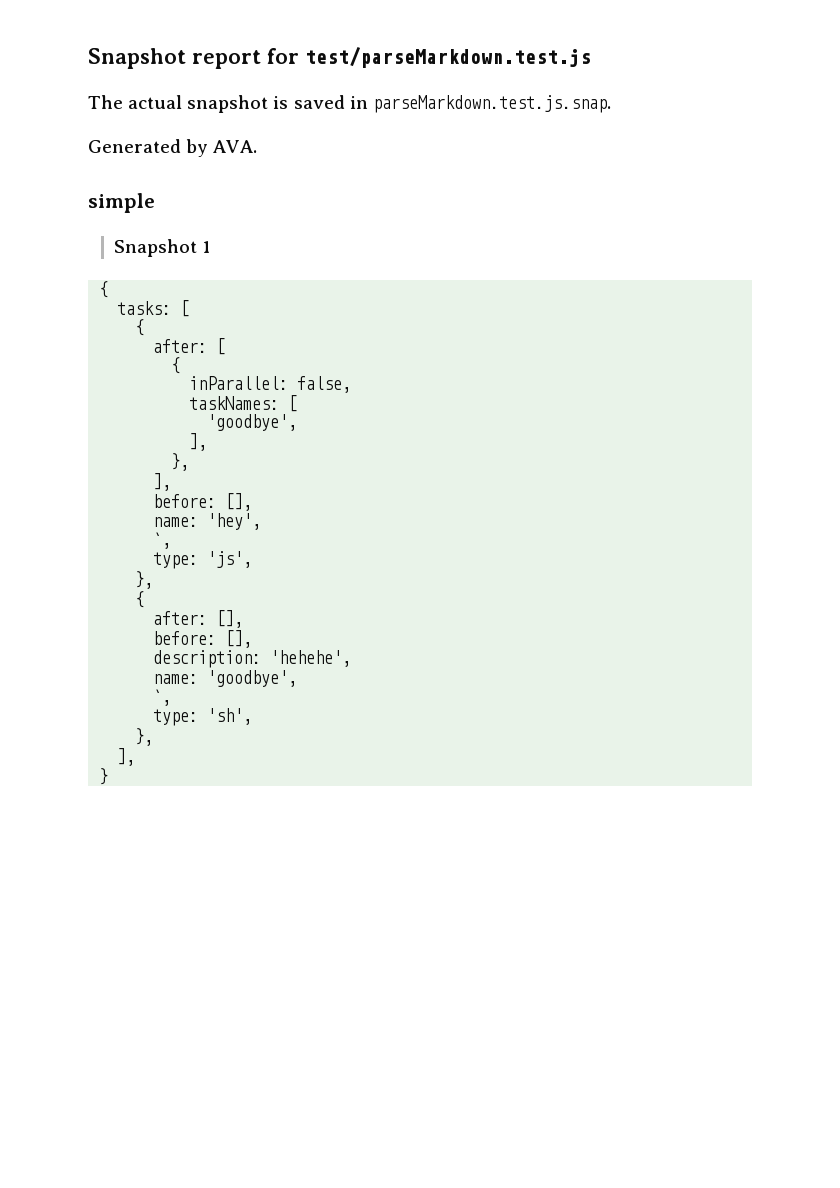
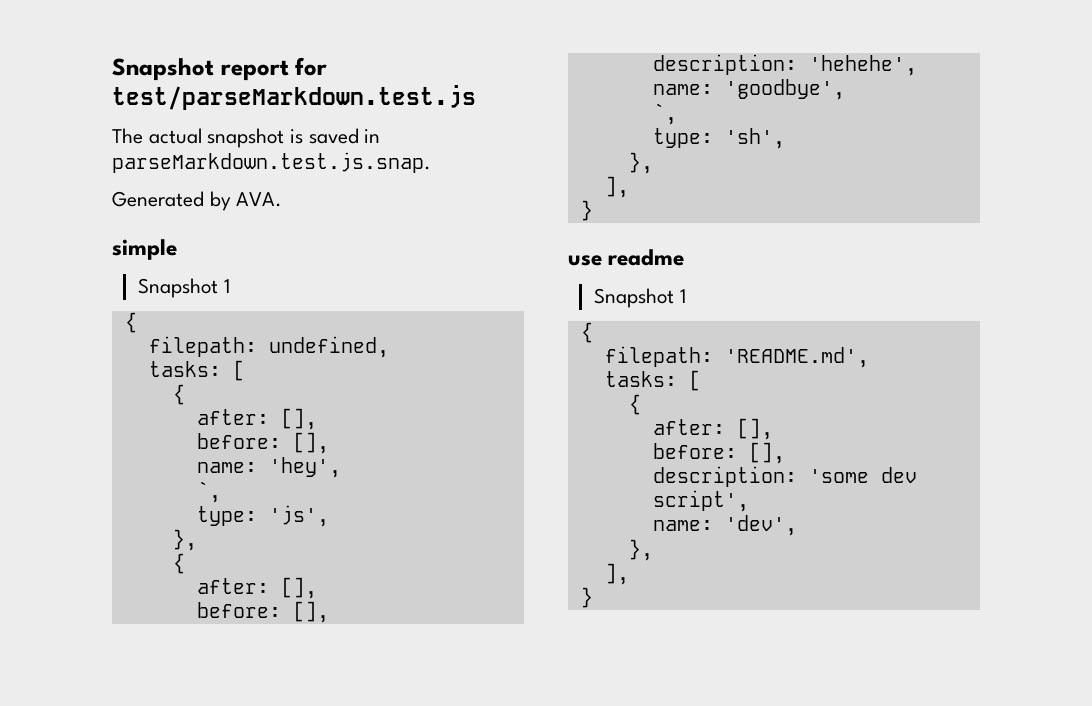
+ filepath: undefined,
  tasks: [
  {
- after: [
- {
- inParallel: false,
- taskNames: [
- 'goodbye',
- ],
- },
- ],
+ after: [],
+ use readme
+ Snapshot 1
+ {
+ filepath: 'README.md',
+ tasks: [
+ {
+ after: [],
+ before: [],
+ description: 'some dev script',
+ name: 'dev',
+ },
+ ],
+ }

